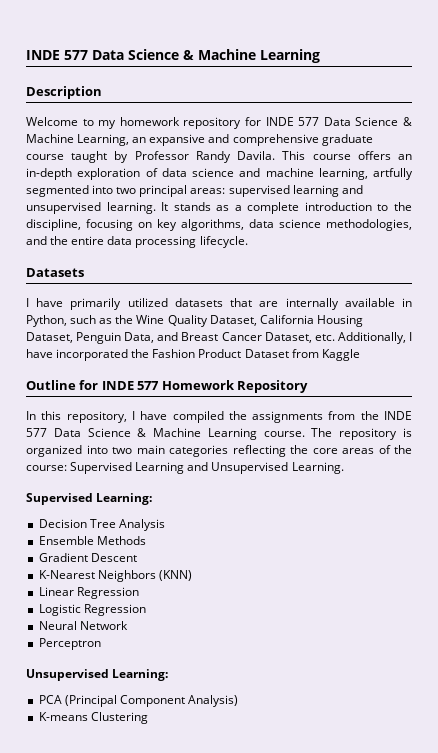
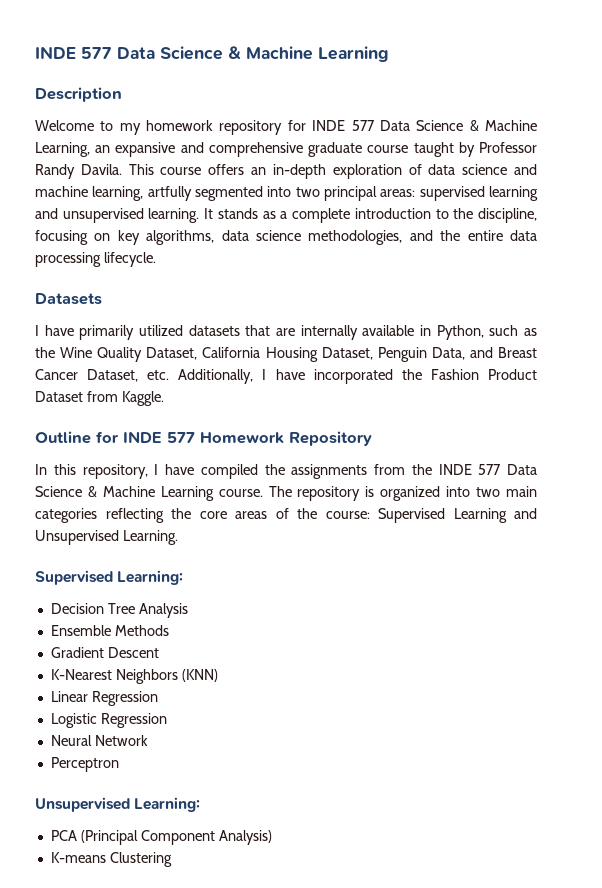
- I have primarily utilized datasets that are internally available in Python, such as the Wine Quality Dataset, California Housing Dataset, Penguin Data, and Breast Cancer Dataset, etc. Additionally, I have incorporated the Fashion Product Dataset from Kaggle
+ I have primarily utilized datasets that are internally available in Python, such as the Wine Quality Dataset, California Housing Dataset, Penguin Data, and Breast Cancer Dataset, etc. Additionally, I have incorporated the Fashion Product Dataset from Kaggle.

